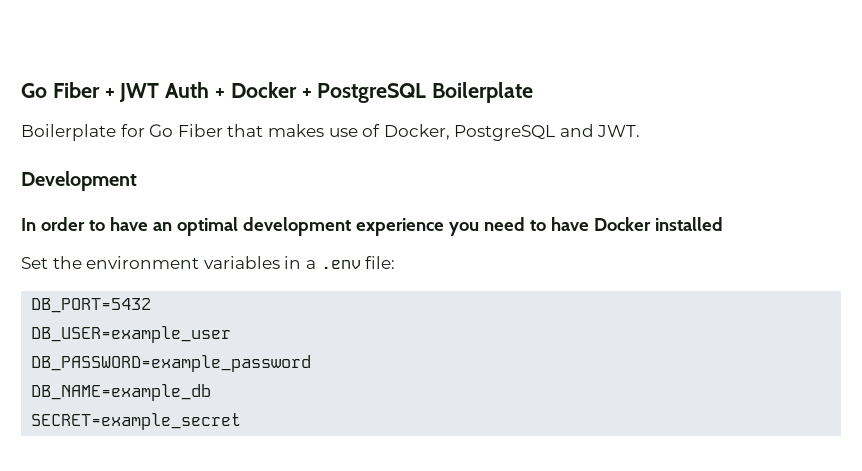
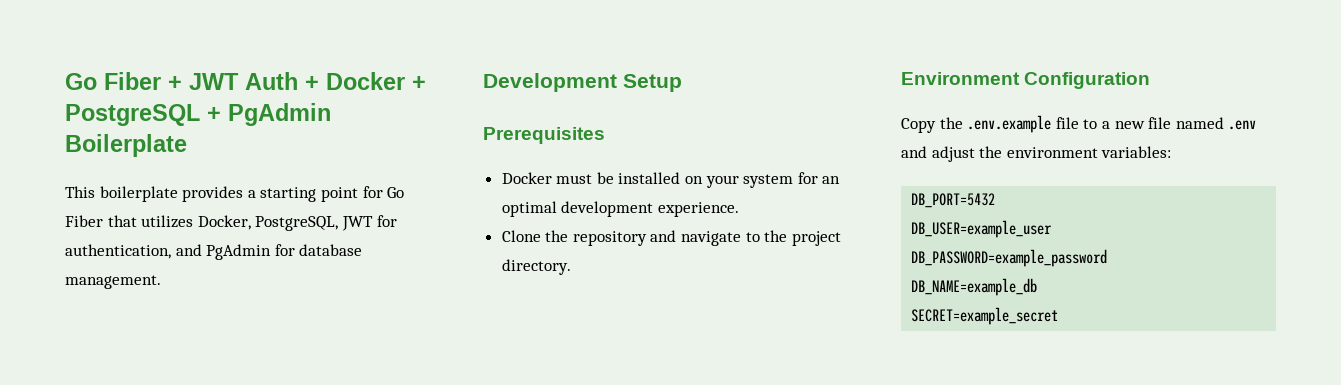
- Go Fiber + JWT Auth + Docker + PostgreSQL Boilerplate
+ Go Fiber + JWT Auth + Docker + PostgreSQL + PgAdmin Boilerplate
- Boilerplate for Go Fiber that makes use of Docker, PostgreSQL and JWT.
- Development
- In order to have an optimal development experience you need to have Docker installed
- Set the environment variables in a .env file:
+ This boilerplate provides a starting point for Go Fiber that utilizes Docker, PostgreSQL, JWT for authentication, and PgAdmin for database management.
+ Development Setup
+ Prerequisites
+ Docker must be installed on your system for an optimal development experience.
+ Clone the repository and navigate to the project directory.
+ Environment Configuration
+ Copy the .env.example file to a new file named .env and adjust the environment variables:

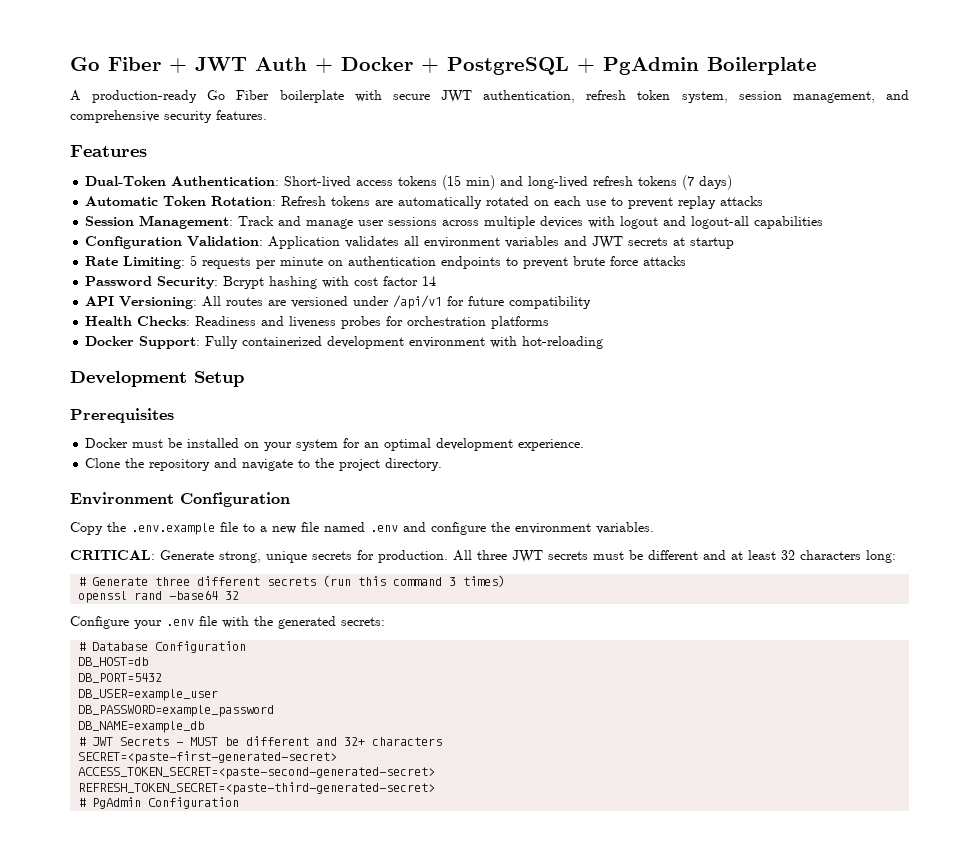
- This boilerplate provides a starting point for Go Fiber that utilizes Docker, PostgreSQL, JWT for authentication, and PgAdmin for database management.
+ A production-ready Go Fiber boilerplate with secure JWT authentication, refresh token system, session management, and comprehensive security features.
+ Features
+ Dual-Token Authentication: Short-lived access tokens (15 min) and long-lived refresh tokens (7 days)
+ Automatic Token Rotation: Refresh tokens are automatically rotated on each use to prevent replay attacks
+ Session Management: Track and manage user sessions across multiple devices with logout and logout-all capabilities
+ Configuration Validation: Application validates all environment variables and JWT secrets at startup
+ Rate Limiting: 5 requests per minute on authentication endpoints to prevent brute force attacks
+ Password Security: Bcrypt hashing with cost factor 14
+ API Versioning: All routes are versioned under /api/v1 for future compatibility
+ Health Checks: Readiness and liveness probes for orchestration platforms
+ Docker Support: Fully containerized development environment with hot-reloading
- Copy the .env.example file to a new file named .env and adjust the environment variables:
+ Copy the .env.example file to a new file named .env and configure the environment variables.
+ CRITICAL: Generate strong, unique secrets for production. All three JWT secrets must be different and at least 32 characters long:
+ # Generate three different secrets (run this command 3 times)
+ openssl rand -base64 32
+ Configure your .env file with the generated secrets:
+ # Database Configuration
+ DB_HOST=db
  DB_PORT=5432
  DB_USER=example_user
  DB_PASSWORD=example_password
  DB_NAME=example_db
- SECRET=example_secret
+ # JWT Secrets - MUST be different and 32+ characters
+ SECRET=<paste-first-generated-secret>
+ ACCESS_TOKEN_SECRET=<paste-second-generated-secret>
+ REFRESH_TOKEN_SECRET=<paste-third-generated-secret>
+ # PgAdmin Configuration

